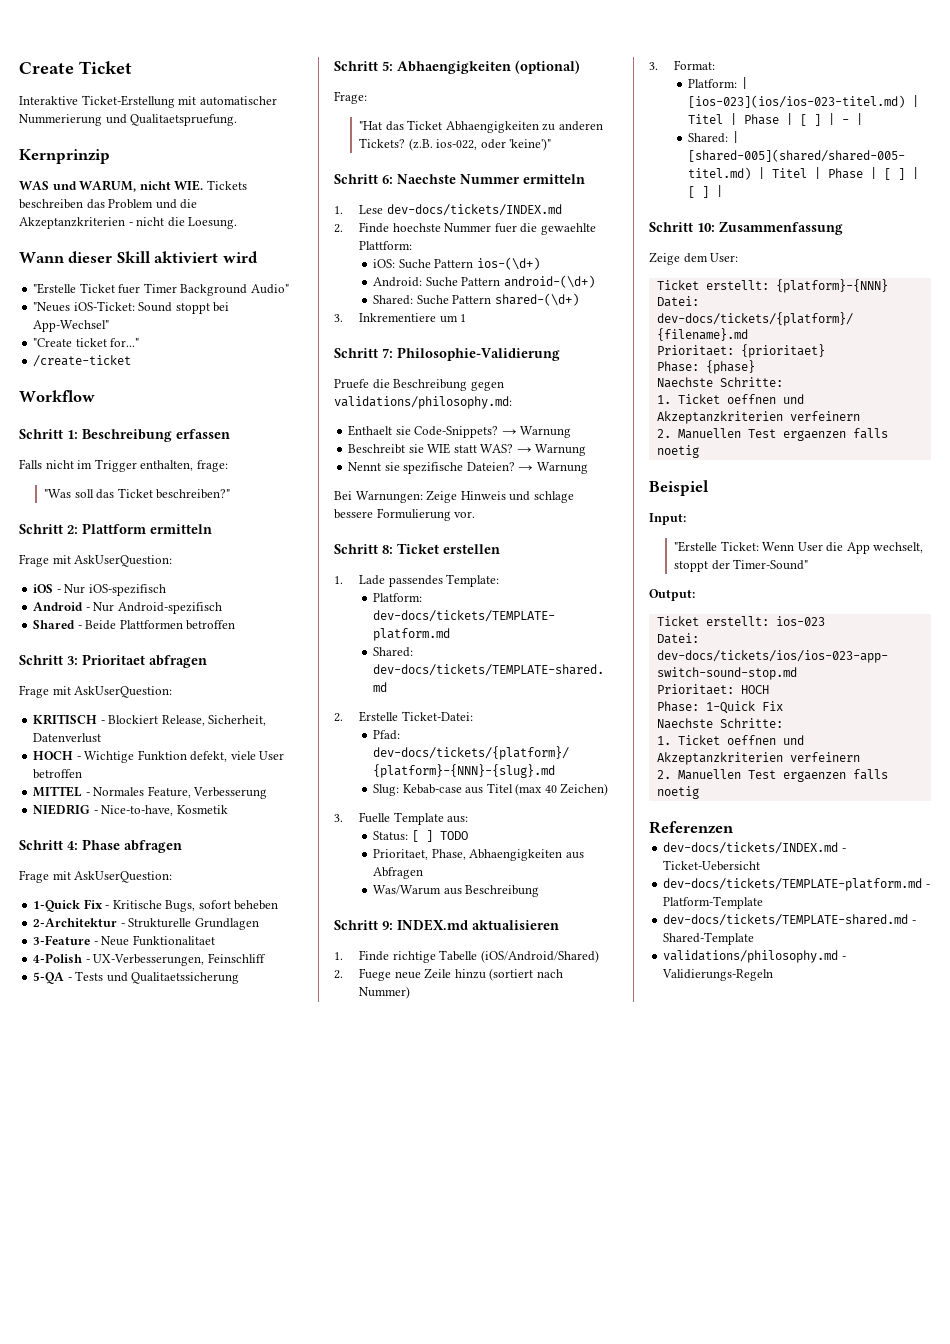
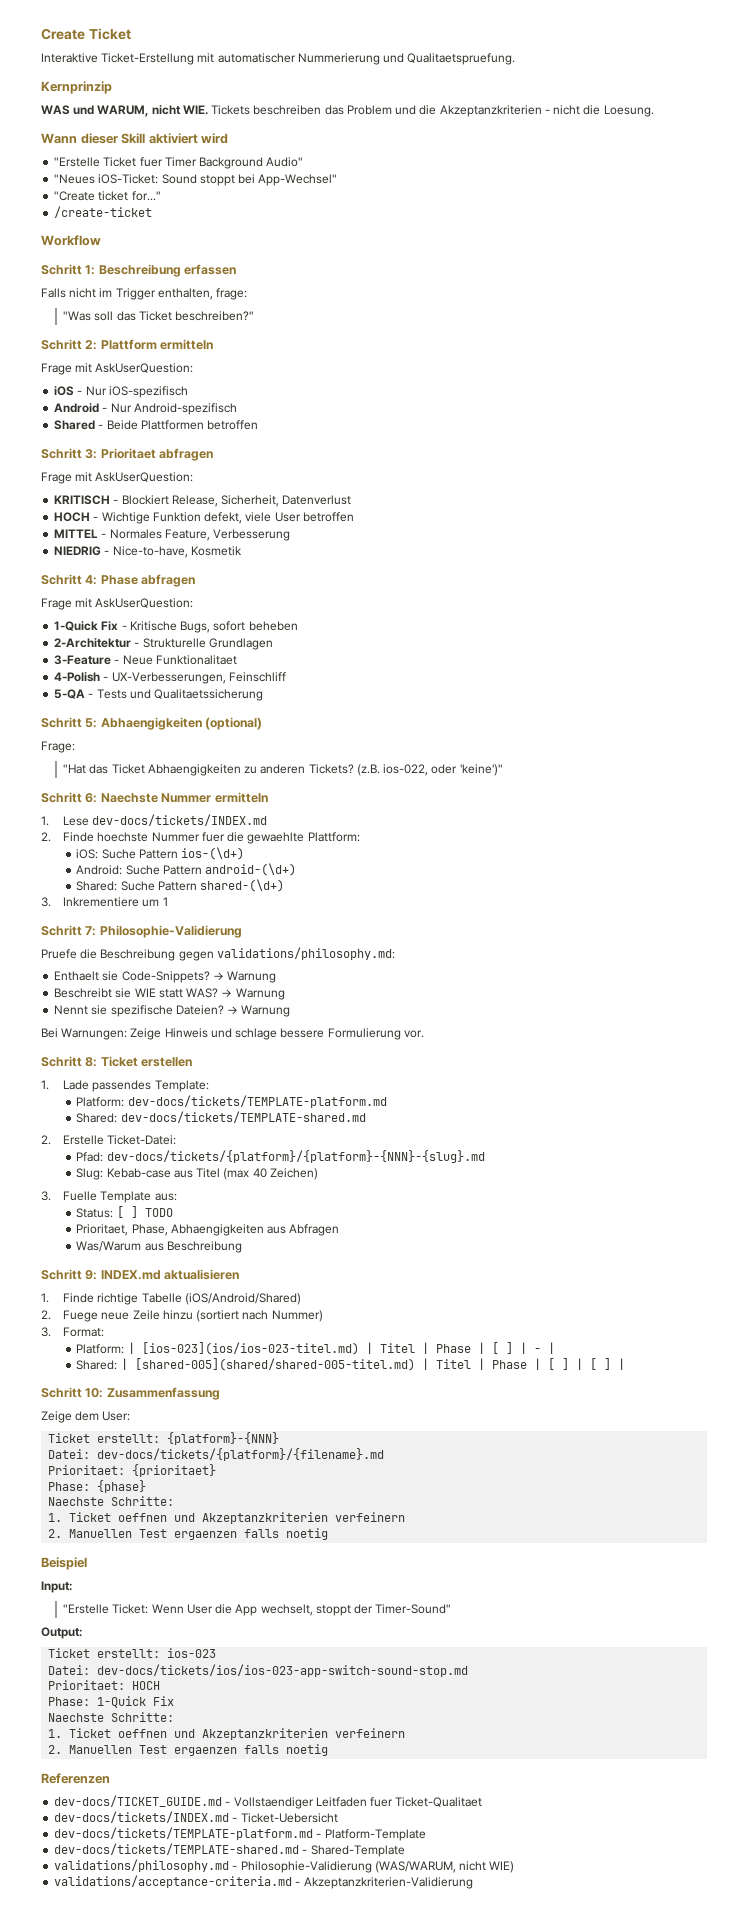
+ dev-docs/TICKET_GUIDE.md - Vollstaendiger Leitfaden fuer Ticket-Qualitaet
- validations/philosophy.md - Validierungs-Regeln
+ validations/philosophy.md - Philosophie-Validierung (WAS/WARUM, nicht WIE)
+ validations/acceptance-criteria.md - Akzeptanzkriterien-Validierung

